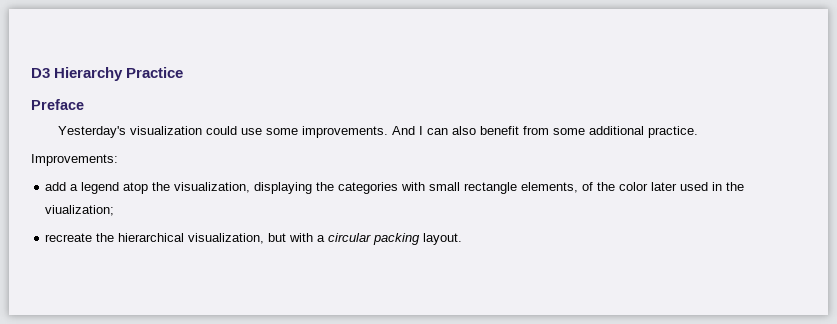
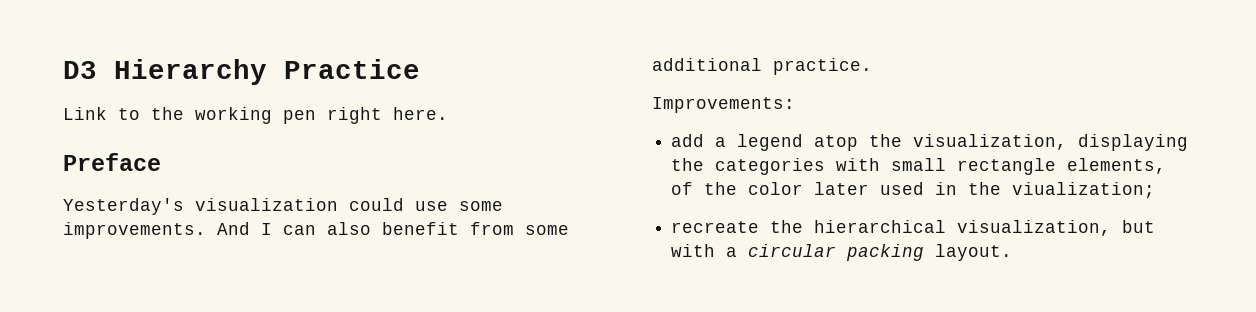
+ Link to the working pen right here.

